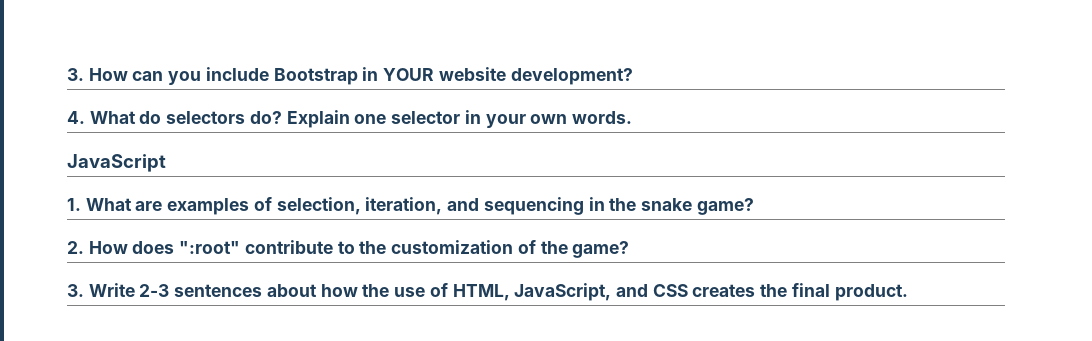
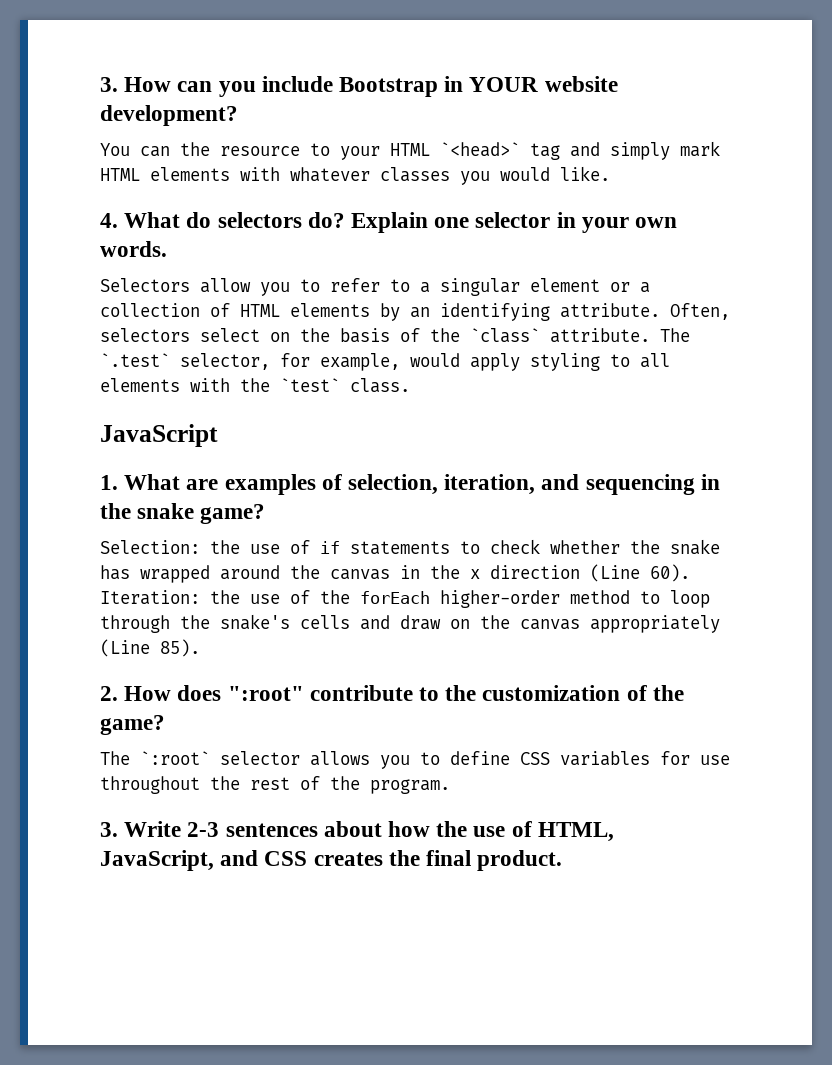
+ You can the resource to your HTML `<head>` tag and simply mark HTML elements with whatever classes you would like.
+ Selectors allow you to refer to a singular element or a collection of HTML elements by an identifying attribute. Often, selectors select on the basis of the `class` attribute. The `.test` selector, for example, would apply styling to all elements with the `test` class.
+ Selection: the use of if statements to check whether the snake has wrapped around the canvas in the x direction (Line 60). Iteration: the use of the forEach higher-order method to loop through the snake's cells and draw on the canvas appropriately (Line 85).
+ The `:root` selector allows you to define CSS variables for use throughout the rest of the program.

